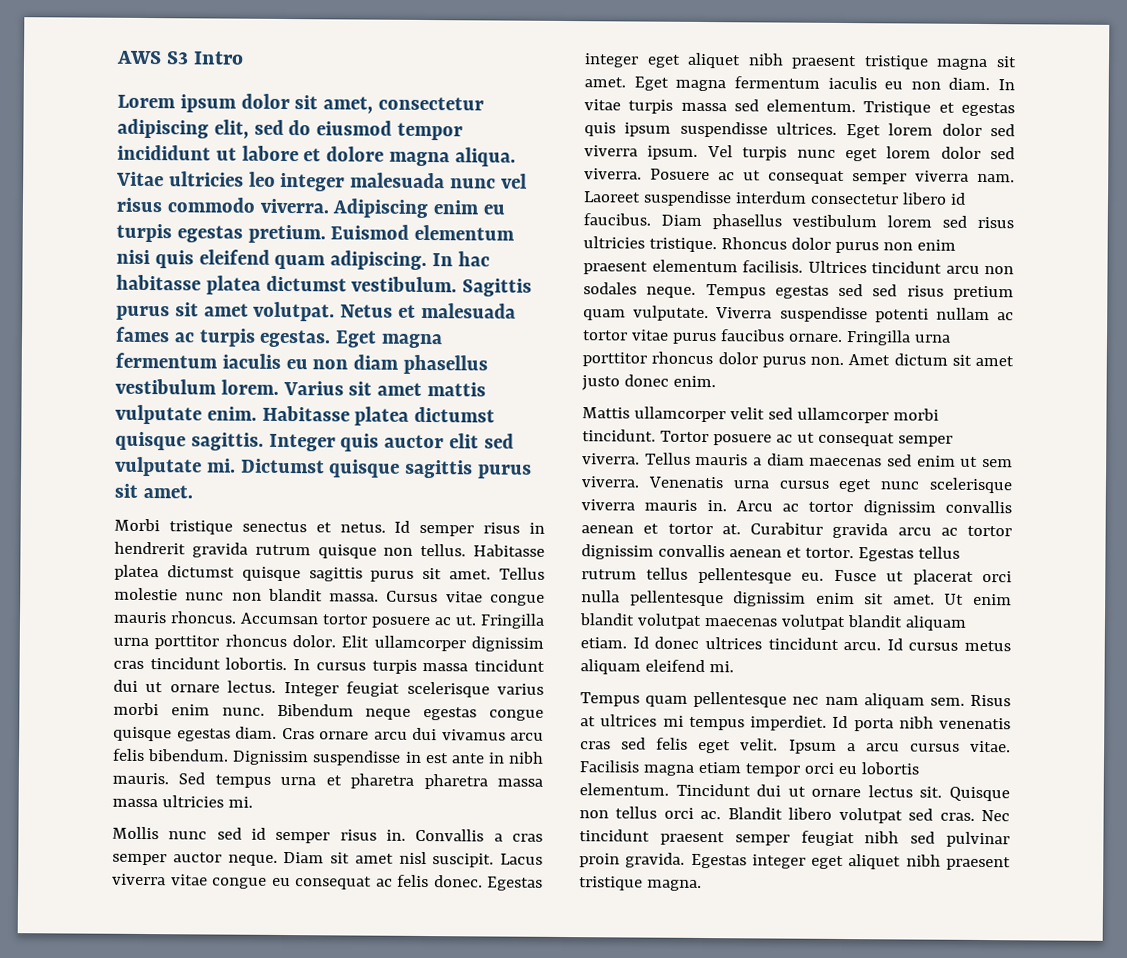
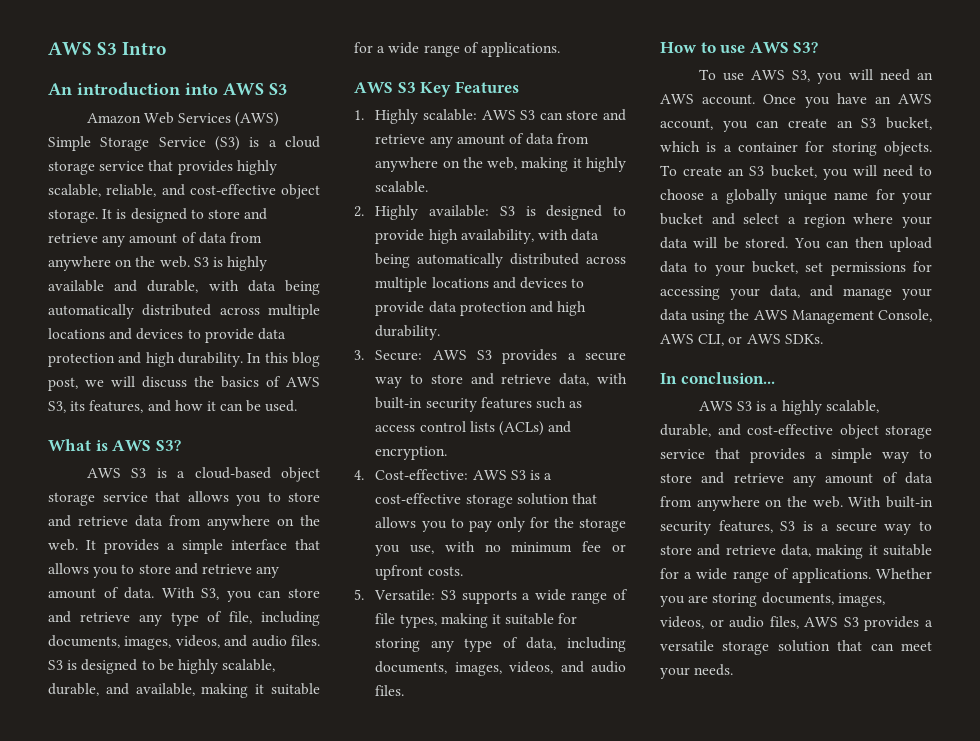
- Lorem ipsum dolor sit amet, consectetur adipiscing elit, sed do eiusmod tempor incididunt ut labore et dolore magna aliqua. Vitae ultricies leo integer malesuada nunc vel risus commodo viverra. Adipiscing enim eu turpis egestas pretium. Euismod elementum nisi quis eleifend quam adipiscing. In hac habitasse platea dictumst vestibulum. Sagittis purus sit amet volutpat. Netus et malesuada fames ac turpis egestas. Eget magna fermentum iaculis eu non diam phasellus vestibulum lorem. Varius sit amet mattis vulputate enim. Habitasse platea dictumst quisque sagittis. Integer quis auctor elit sed vulputate mi. Dictumst quisque sagittis purus sit amet.
- Morbi tristique senectus et netus. Id semper risus in hendrerit gravida rutrum quisque non tellus. Habitasse platea dictumst quisque sagittis purus sit amet. Tellus molestie nunc non blandit massa. Cursus vitae congue mauris rhoncus. Accumsan tortor posuere ac ut. Fringilla urna porttitor rhoncus dolor. Elit ullamcorper dignissim cras tincidunt lobortis. In cursus turpis massa tincidunt dui ut ornare lectus. Integer feugiat scelerisque varius morbi enim nunc. Bibendum neque egestas congue quisque egestas diam. Cras ornare arcu dui vivamus arcu felis bibendum. Dignissim suspendisse in est ante in nibh mauris. Sed tempus urna et pharetra pharetra massa massa ultricies mi.
- Mollis nunc sed id semper risus in. Convallis a cras semper auctor neque. Diam sit amet nisl suscipit. Lacus viverra vitae congue eu consequat ac felis donec. Egestas integer eget aliquet nibh praesent tristique magna sit amet. Eget magna fermentum iaculis eu non diam. In vitae turpis massa sed elementum. Tristique et egestas quis ipsum suspendisse ultrices. Eget lorem dolor sed viverra ipsum. Vel turpis nunc eget lorem dolor sed viverra. Posuere ac ut consequat semper viverra nam. Laoreet suspendisse interdum consectetur libero id faucibus. Diam phasellus vestibulum lorem sed risus ultricies tristique. Rhoncus dolor purus non enim praesent elementum facilisis. Ultrices tincidunt arcu non sodales neque. Tempus egestas sed sed risus pretium quam vulputate. Viverra suspendisse potenti nullam ac tortor vitae purus faucibus ornare. Fringilla urna porttitor rhoncus dolor purus non. Amet dictum sit amet justo donec enim.
- Mattis ullamcorper velit sed ullamcorper morbi tincidunt. Tortor posuere ac ut consequat semper viverra. Tellus mauris a diam maecenas sed enim ut sem viverra. Venenatis urna cursus eget nunc scelerisque viverra mauris in. Arcu ac tortor dignissim convallis aenean et tortor at. Curabitur gravida arcu ac tortor dignissim convallis aenean et tortor. Egestas tellus rutrum tellus pellentesque eu. Fusce ut placerat orci nulla pellentesque dignissim enim sit amet. Ut enim blandit volutpat maecenas volutpat blandit aliquam etiam. Id donec ultrices tincidunt arcu. Id cursus metus aliquam eleifend mi.
- Tempus quam pellentesque nec nam aliquam sem. Risus at ultrices mi tempus imperdiet. Id porta nibh venenatis cras sed felis eget velit. Ipsum a arcu cursus vitae. Facilisis magna etiam tempor orci eu lobortis elementum. Tincidunt dui ut ornare lectus sit. Quisque non tellus orci ac. Blandit libero volutpat sed cras. Nec tincidunt praesent semper feugiat nibh sed pulvinar proin gravida. Egestas integer eget aliquet nibh praesent tristique magna.
+ An introduction into AWS S3
+ Amazon Web Services (AWS) Simple Storage Service (S3) is a cloud storage service that provides highly scalable, reliable, and cost-effective object storage. It is designed to store and retrieve any amount of data from anywhere on the web. S3 is highly available and durable, with data being automatically distributed across multiple locations and devices to provide data protection and high durability. In this blog post, we will discuss the basics of AWS S3, its features, and how it can be used.
+ What is AWS S3?
+ AWS S3 is a cloud-based object storage service that allows you to store and retrieve data from anywhere on the web. It provides a simple interface that allows you to store and retrieve any amount of data. With S3, you can store and retrieve any type of file, including documents, images, videos, and audio files. S3 is designed to be highly scalable, durable, and available, making it suitable for a wide range of applications.
+ AWS S3 Key Features
+ 1. Highly scalable: AWS S3 can store and retrieve any amount of data from anywhere on the web, making it highly scalable.
+ 2. Highly available: S3 is designed to provide high availability, with data being automatically distributed across multiple locations and devices to provide data protection and high durability.
+ 3. Secure: AWS S3 provides a secure way to store and retrieve data, with built-in security features such as access control lists (ACLs) and encryption.
+ 4. Cost-effective: AWS S3 is a cost-effective storage solution that allows you to pay only for the storage you use, with no minimum fee or upfront costs.
+ 5. Versatile: S3 supports a wide range of file types, making it suitable for storing any type of data, including documents, images, videos, and audio files.
+ How to use AWS S3?
+ To use AWS S3, you will need an AWS account. Once you have an AWS account, you can create an S3 bucket, which is a container for storing objects. To create an S3 bucket, you will need to choose a globally unique name for your bucket and select a region where your data will be stored. You can then upload data to your bucket, set permissions for accessing your data, and manage your data using the AWS Management Console, AWS CLI, or AWS SDKs.
+ In conclusion...
+ AWS S3 is a highly scalable, durable, and cost-effective object storage service that provides a simple way to store and retrieve any amount of data from anywhere on the web. With built-in security features, S3 is a secure way to store and retrieve data, making it suitable for a wide range of applications. Whether you are storing documents, images, videos, or audio files, AWS S3 provides a versatile storage solution that can meet your needs.

